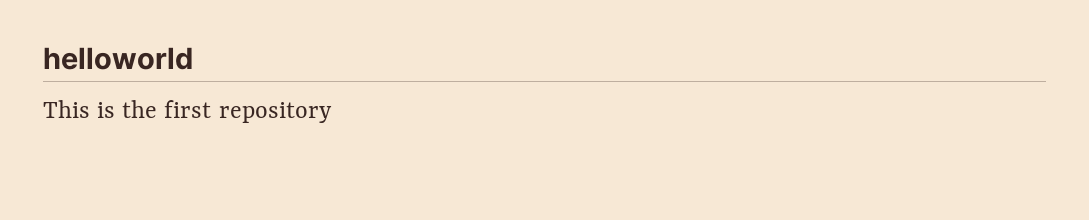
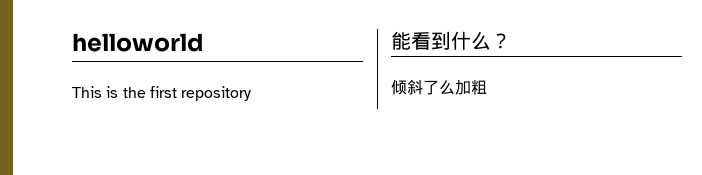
+ 能看到什么？
+ 倾斜了么加粗

